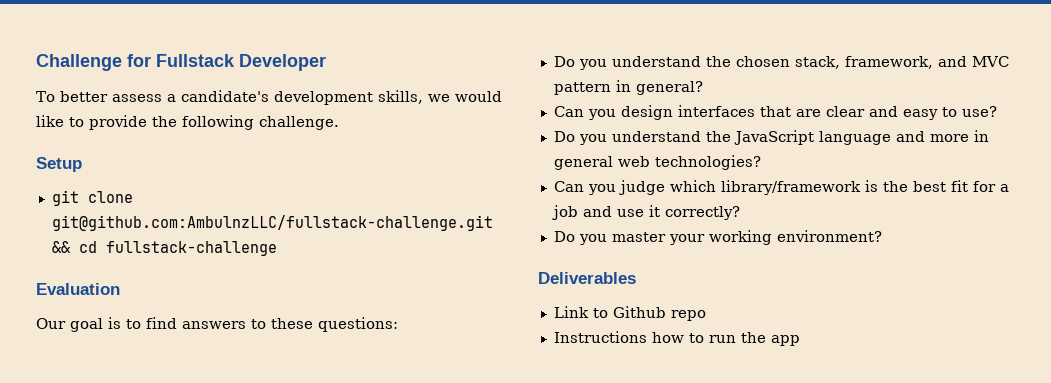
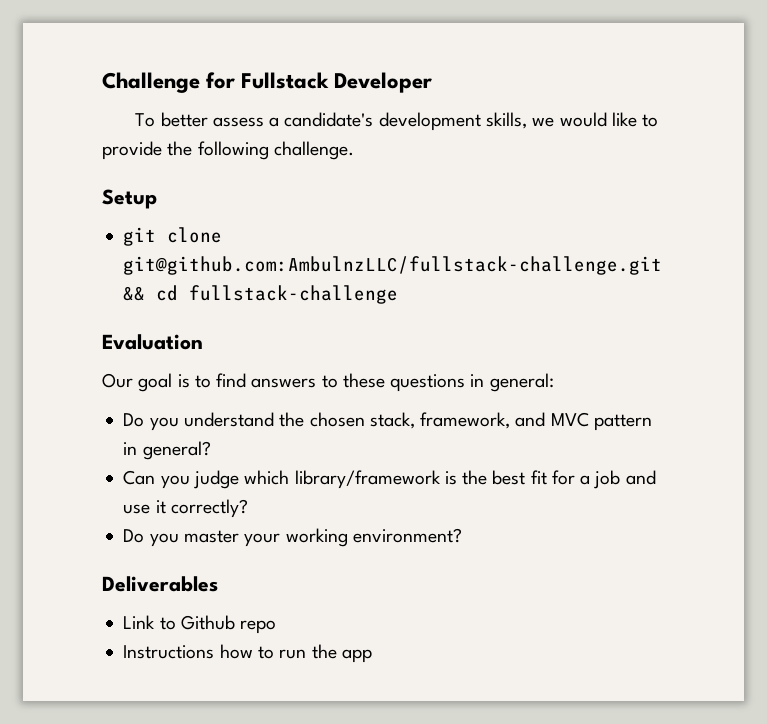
- Our goal is to find answers to these questions:
+ Our goal is to find answers to these questions in general:
- Can you design interfaces that are clear and easy to use?
- Do you understand the JavaScript language and more in general web technologies?

